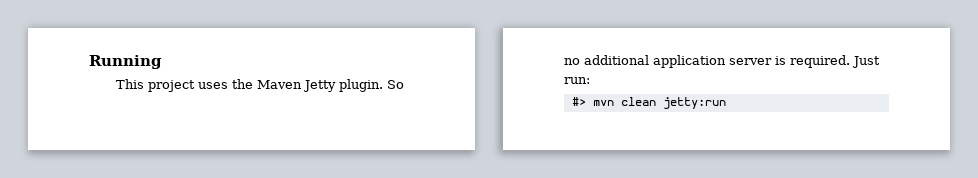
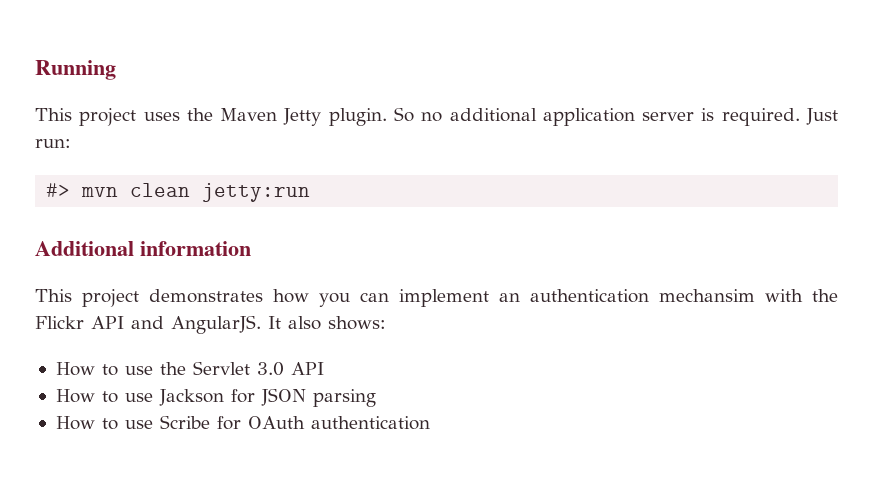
+ Additional information
+ This project demonstrates how you can implement an authentication mechansim with the Flickr API and AngularJS. It also shows:
+ How to use the Servlet 3.0 API
+ How to use Jackson for JSON parsing
+ How to use Scribe for OAuth authentication

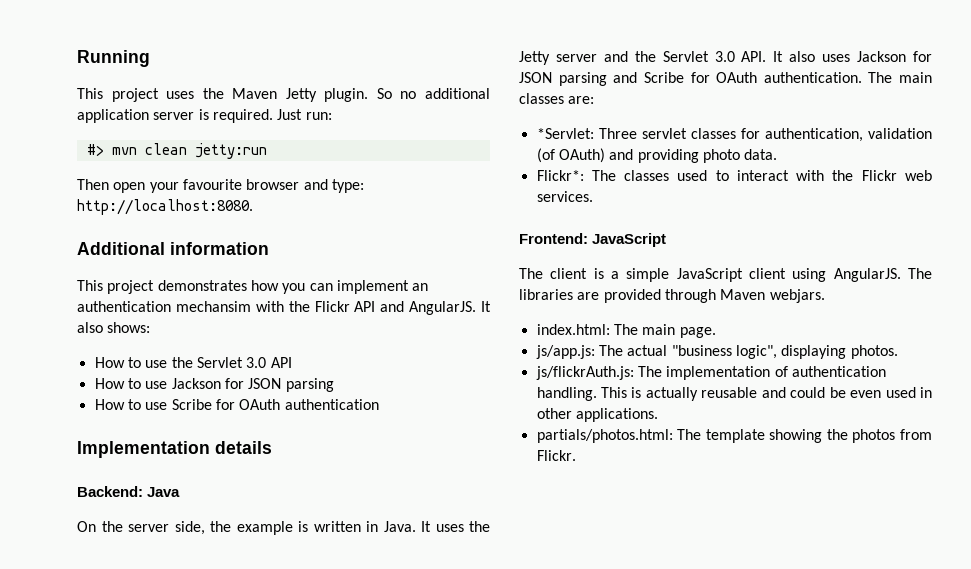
+ Then open your favourite browser and type: http://localhost:8080.
+ Implementation details
+ Backend: Java
+ On the server side, the example is written in Java. It uses the Jetty server and the Servlet 3.0 API. It also uses Jackson for JSON parsing and Scribe for OAuth authentication. The main classes are:
+ *Servlet: Three servlet classes for authentication, validation (of OAuth) and providing photo data.
+ Flickr*: The classes used to interact with the Flickr web services.
+ Frontend: JavaScript
+ The client is a simple JavaScript client using AngularJS. The libraries are provided through Maven webjars.
+ index.html: The main page.
+ js/app.js: The actual "business logic", displaying photos.
+ js/flickrAuth.js: The implementation of authentication handling. This is actually reusable and could be even used in other applications.
+ partials/photos.html: The template showing the photos from Flickr.

